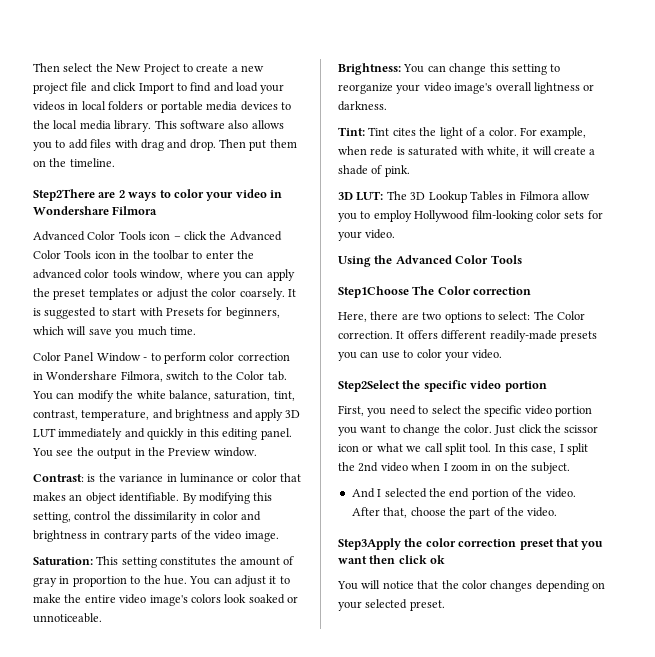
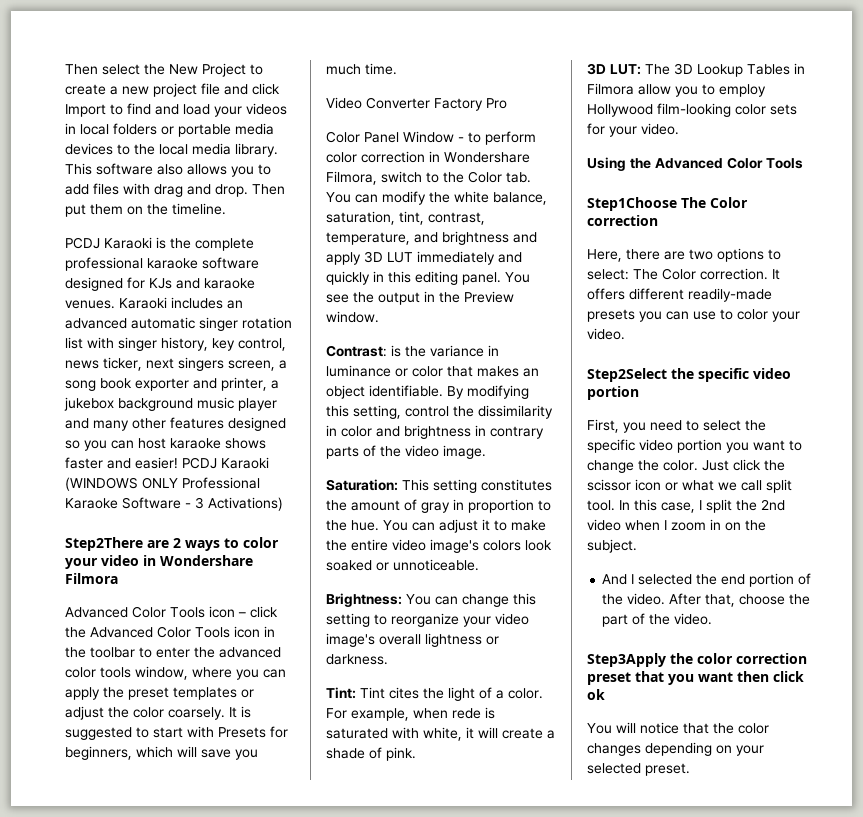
+ PCDJ Karaoki is the complete professional karaoke software designed for KJs and karaoke venues. Karaoki includes an advanced automatic singer rotation list with singer history, key control, news ticker, next singers screen, a song book exporter and printer, a jukebox background music player and many other features designed so you can host karaoke shows faster and easier! PCDJ Karaoki (WINDOWS ONLY Professional Karaoke Software - 3 Activations)
+ Video Converter Factory Pro

